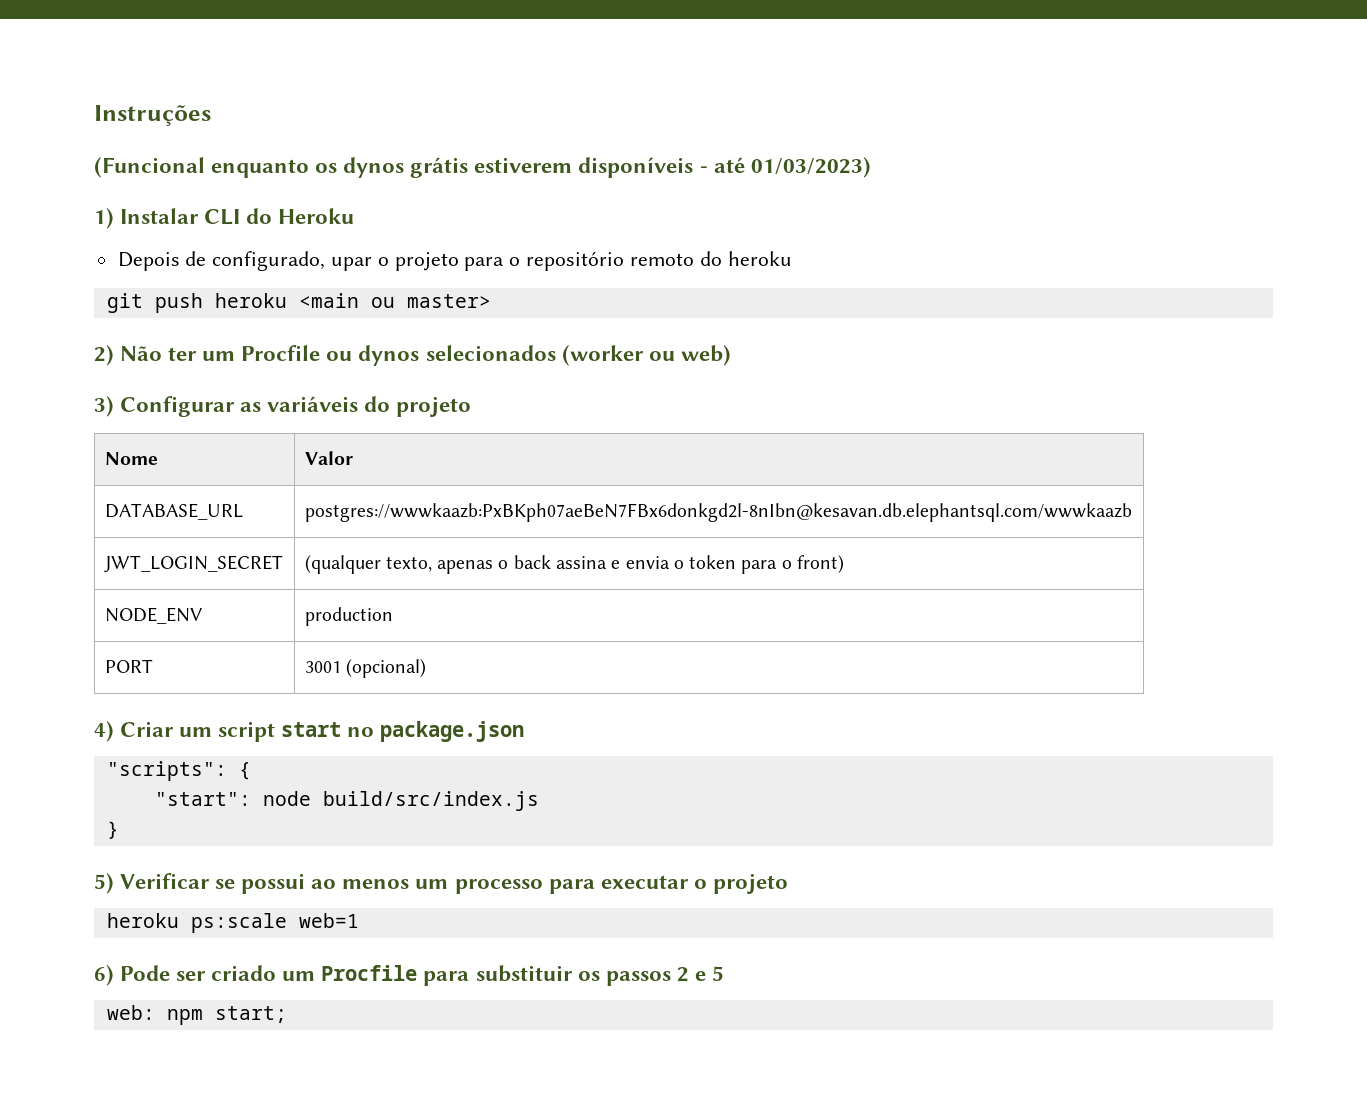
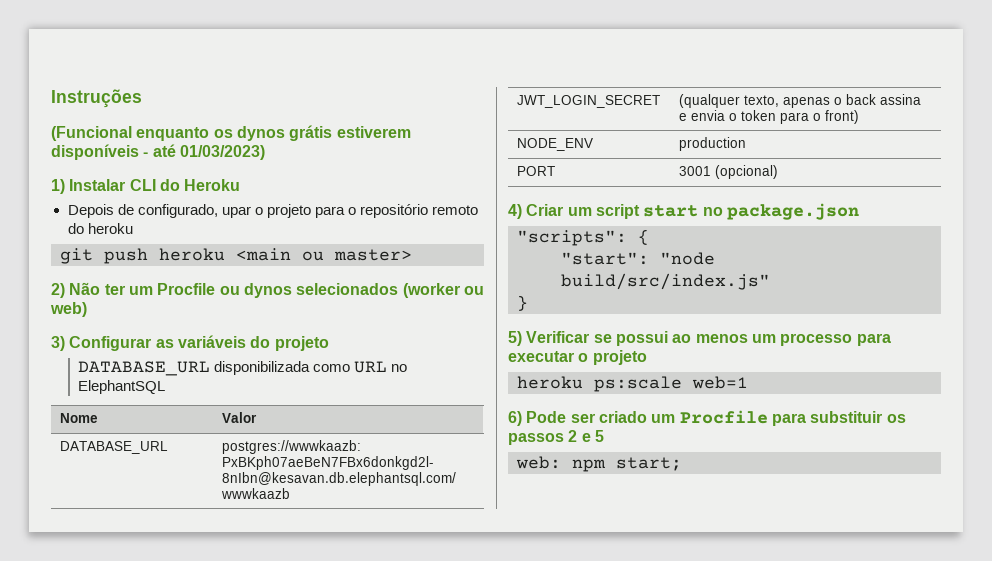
+ DATABASE_URL disponibilizada como URL no ElephantSQL
- "start": node build/src/index.js
+ "start": "node build/src/index.js"

